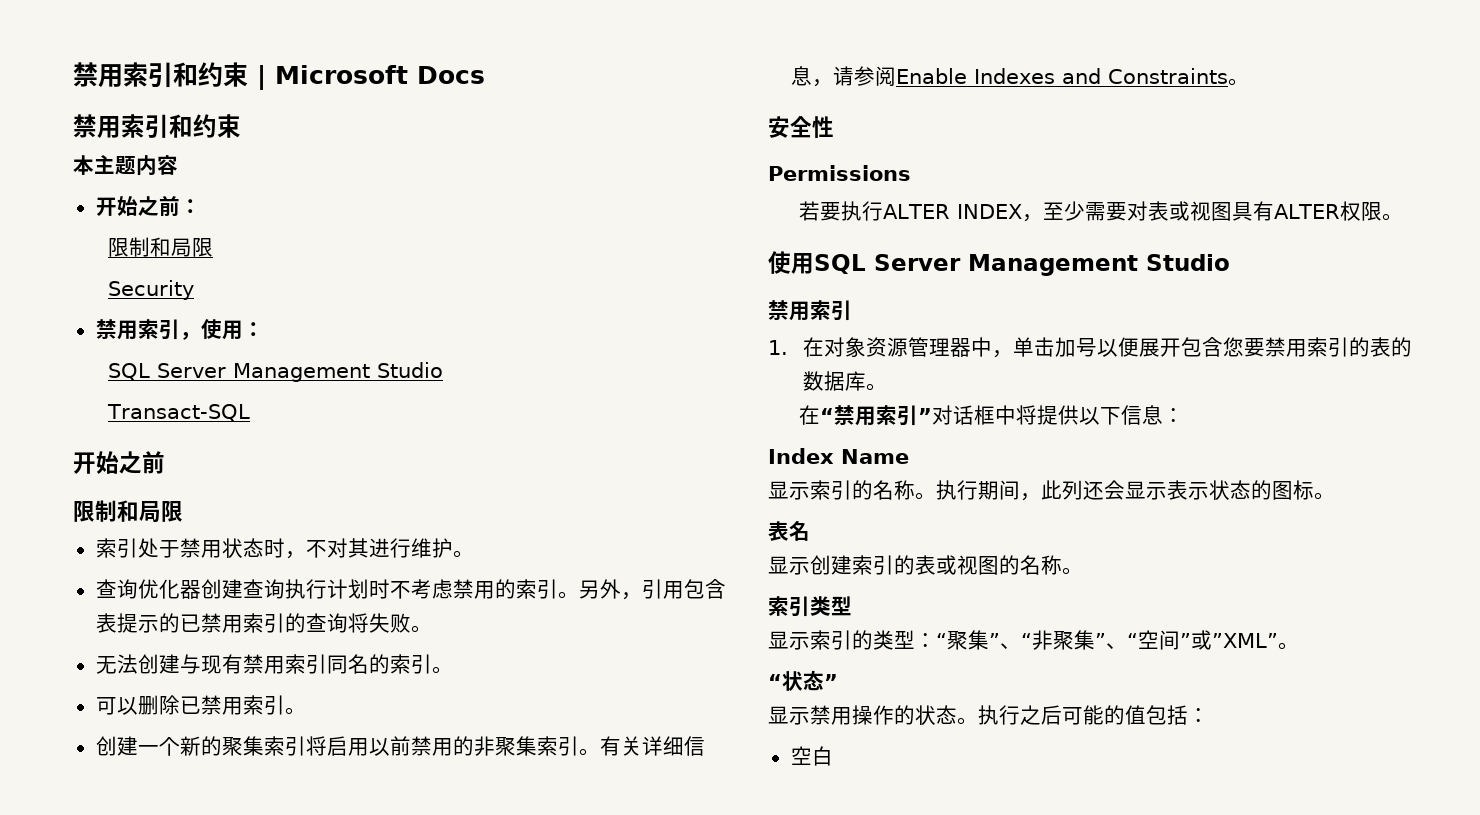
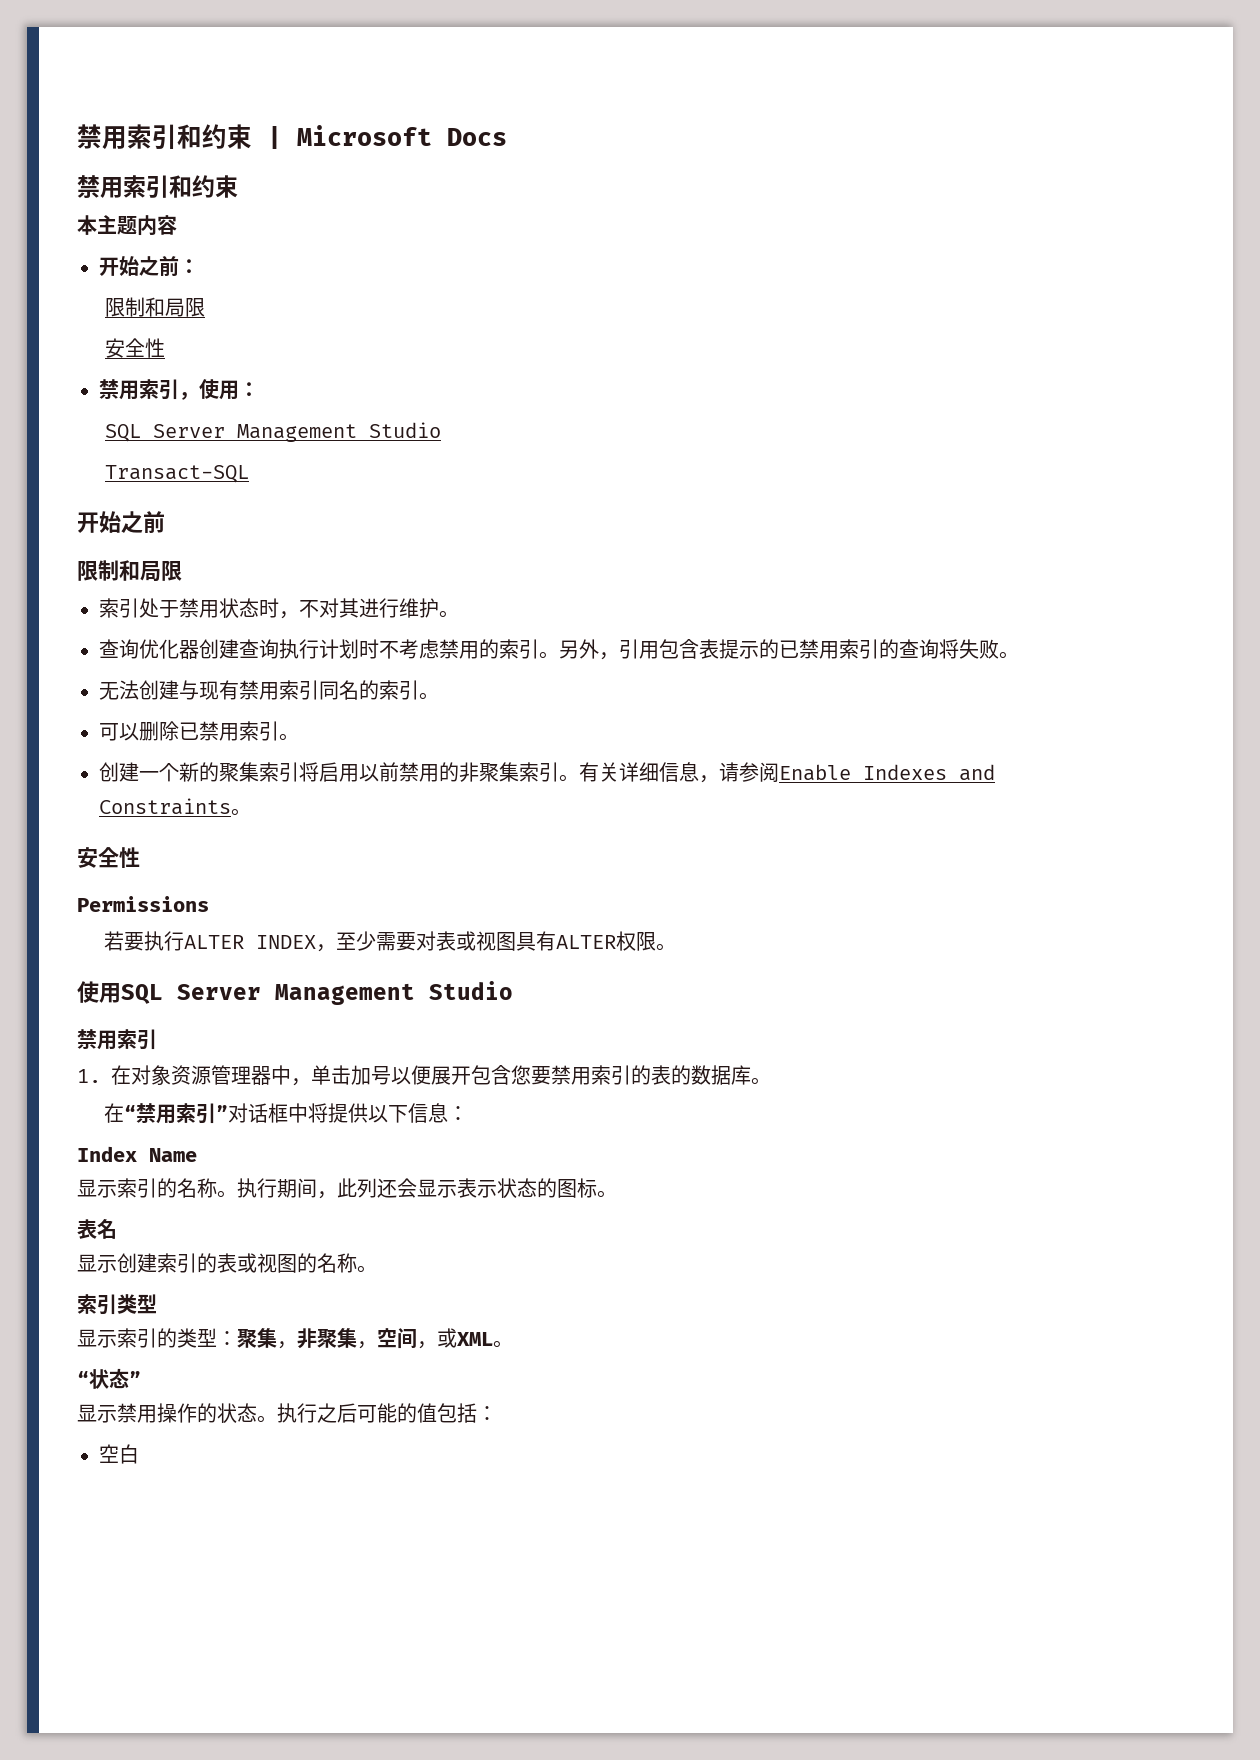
  开始之前：
  限制和局限
- Security
+ 安全性
- 显示索引的类型：“聚集”、“非聚集”、“空间”或”XML”。
+ 显示索引的类型：聚集，非聚集，空间，或XML。

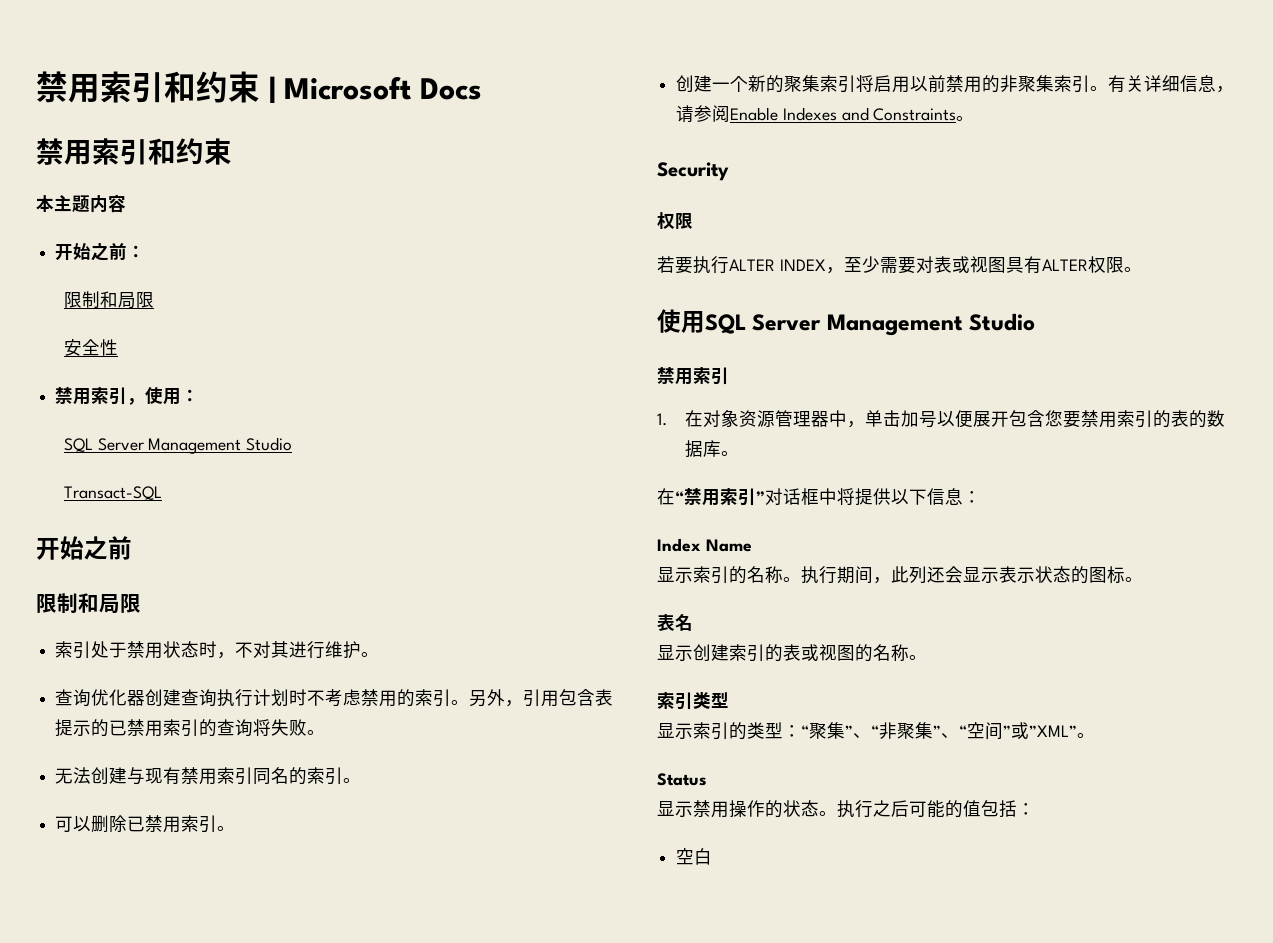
  有关详细信息，请参阅Enable Indexes and Constraints。
- 安全性
- Permissions
+ Security
+ 权限
- 显示索引的类型：聚集，非聚集，空间，或XML。
- “状态”
+ 显示索引的类型：“聚集”、“非聚集”、“空间”或”XML”。
+ Status

